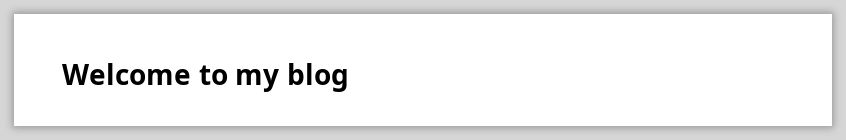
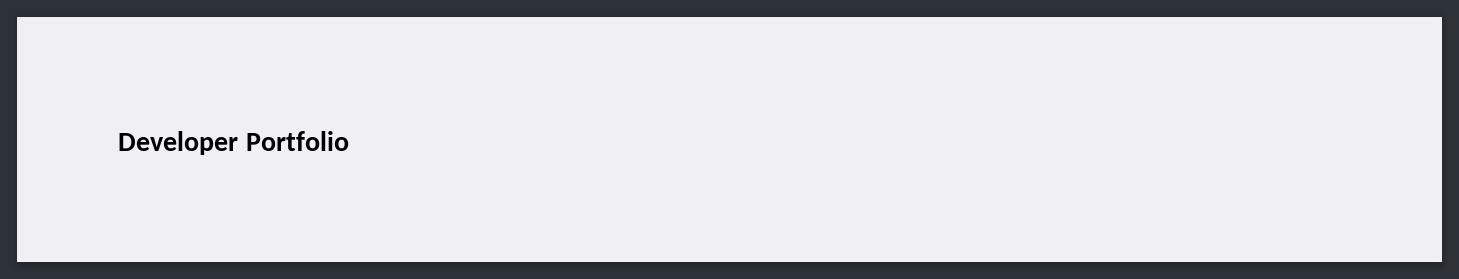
- Welcome to my blog
+ Developer Portfolio

